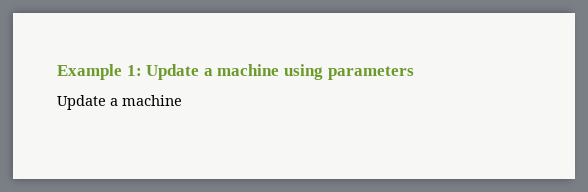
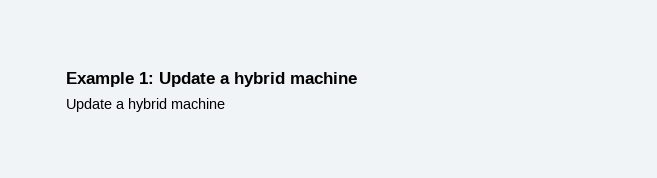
- Example 1: Update a machine using parameters
- Update a machine
+ Example 1: Update a hybrid machine
+ Update a hybrid machine

